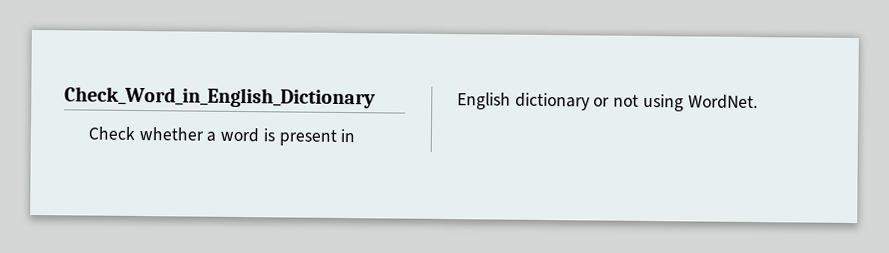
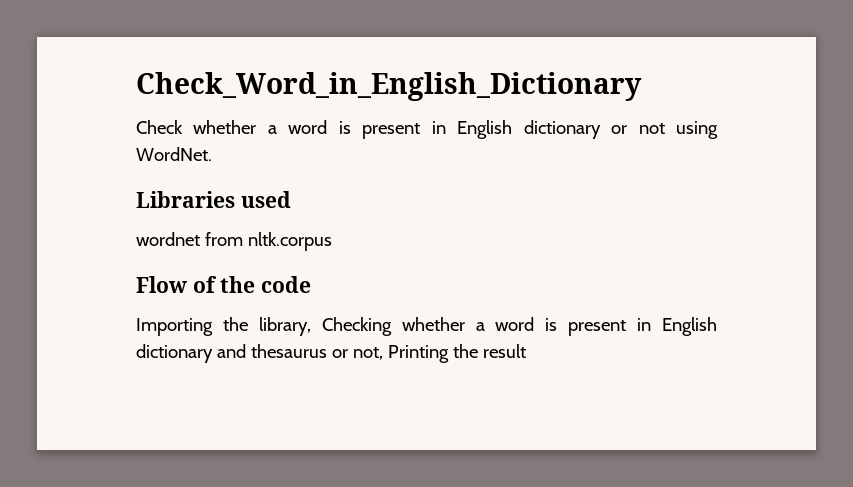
+ Libraries used
+ wordnet from nltk.corpus
+ Flow of the code
+ Importing the library, Checking whether a word is present in English dictionary and thesaurus or not, Printing the result

